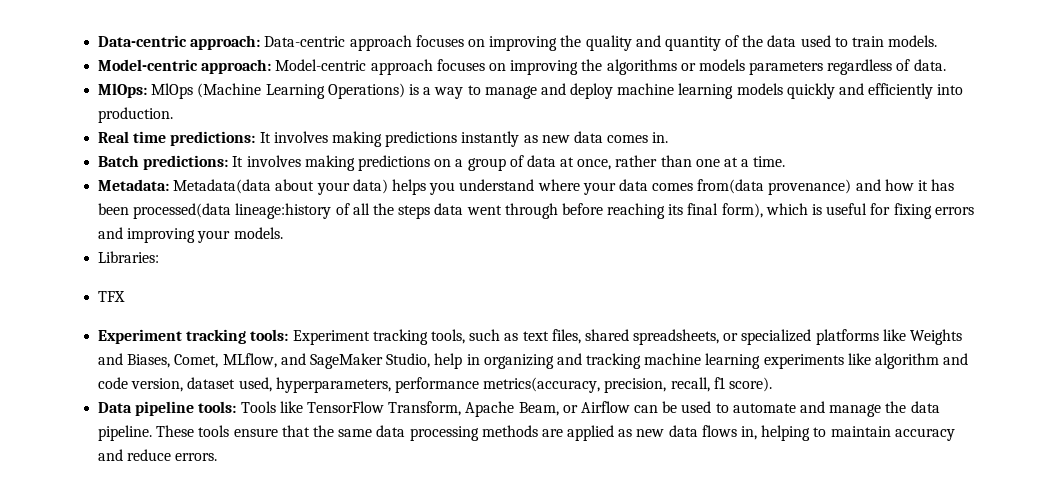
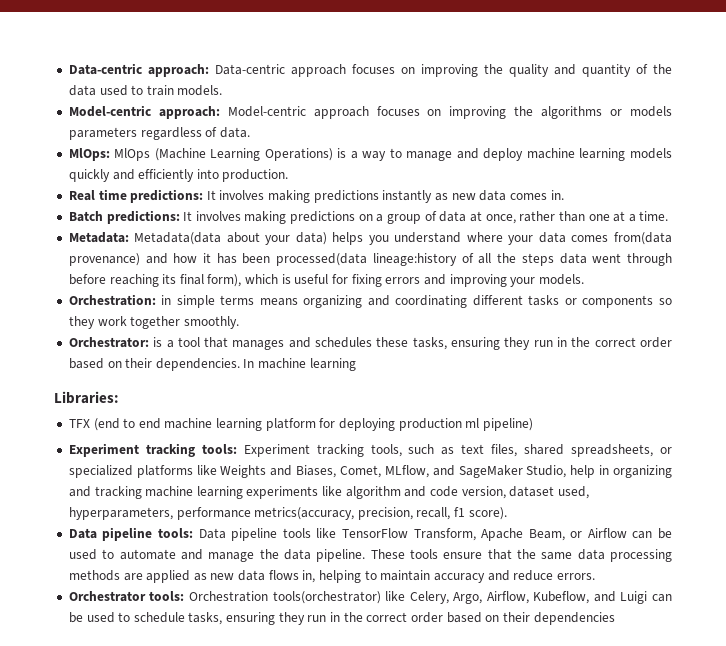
+ Orchestration: in simple terms means organizing and coordinating different tasks or components so they work together smoothly.
+ Orchestrator: is a tool that manages and schedules these tasks, ensuring they run in the correct order based on their dependencies. In machine learning
  Libraries:
- TFX
+ TFX (end to end machine learning platform for deploying production ml pipeline)
- Data pipeline tools: Tools like TensorFlow Transform, Apache Beam, or Airflow can be used to automate and manage the data pipeline.
+ Data pipeline tools: Data pipeline tools like TensorFlow Transform, Apache Beam, or Airflow can be used to automate and manage the data pipeline.
+ Orchestrator tools: Orchestration tools(orchestrator) like Celery, Argo, Airflow, Kubeflow, and Luigi can be used to schedule tasks, ensuring they run in the correct order based on their dependencies

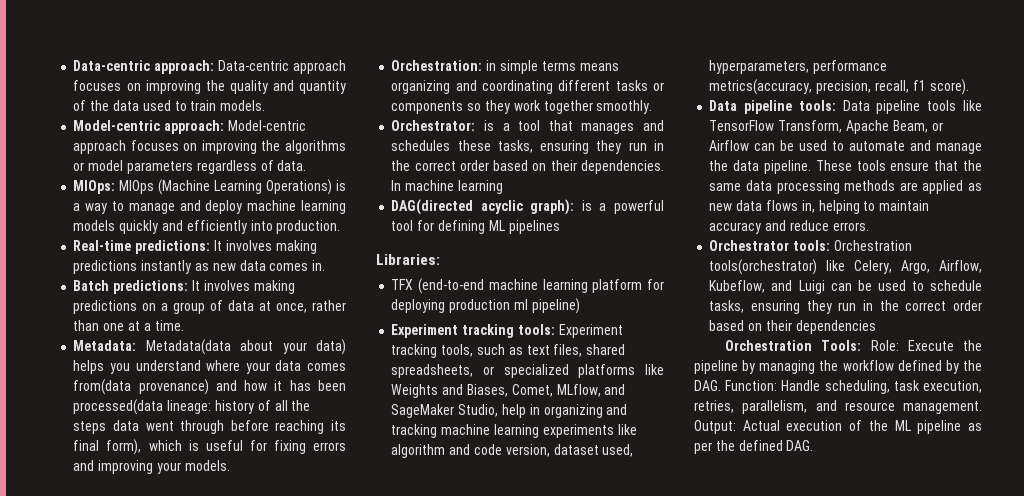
- Model-centric approach: Model-centric approach focuses on improving the algorithms or models parameters regardless of data.
+ Model-centric approach: Model-centric approach focuses on improving the algorithms or model parameters regardless of data.
- Real time predictions: It involves making predictions instantly as new data comes in.
+ Real-time predictions: It involves making predictions instantly as new data comes in.
- Metadata: Metadata(data about your data) helps you understand where your data comes from(data provenance) and how it has been processed(data lineage:history of all the steps data went through before reaching its final form), which is useful for fixing errors and improving your models.
+ Metadata: Metadata(data about your data) helps you understand where your data comes from(data provenance) and how it has been processed(data lineage: history of all the steps data went through before reaching its final form), which is useful for fixing errors and improving your models.
+ DAG(directed acyclic graph): is a powerful tool for defining ML pipelines
- TFX (end to end machine learning platform for deploying production ml pipeline)
+ TFX (end-to-end machine learning platform for deploying production ml pipeline)
+ Orchestration Tools: Role: Execute the pipeline by managing the workflow defined by the DAG. Function: Handle scheduling, task execution, retries, parallelism, and resource management. Output: Actual execution of the ML pipeline as per the defined DAG.

